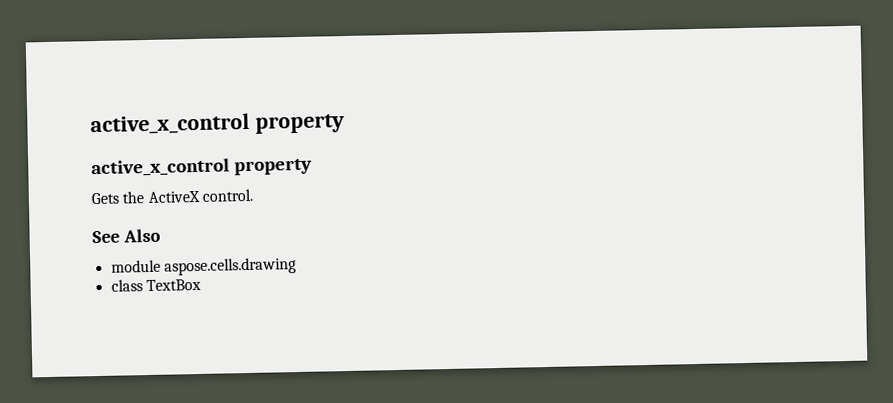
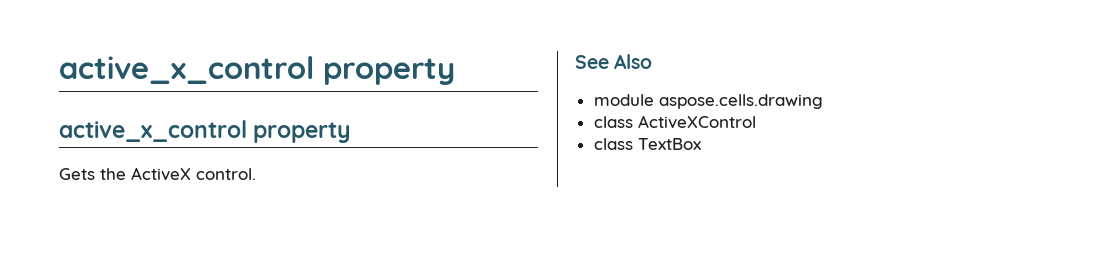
+ class ActiveXControl

